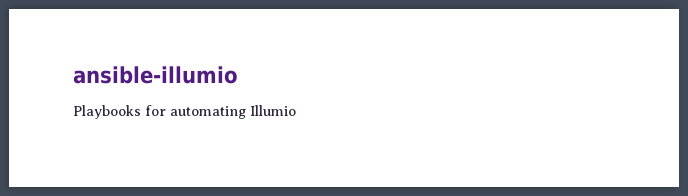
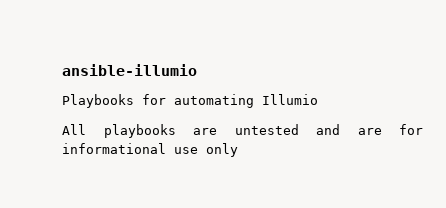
+ All playbooks are untested and are for informational use only

